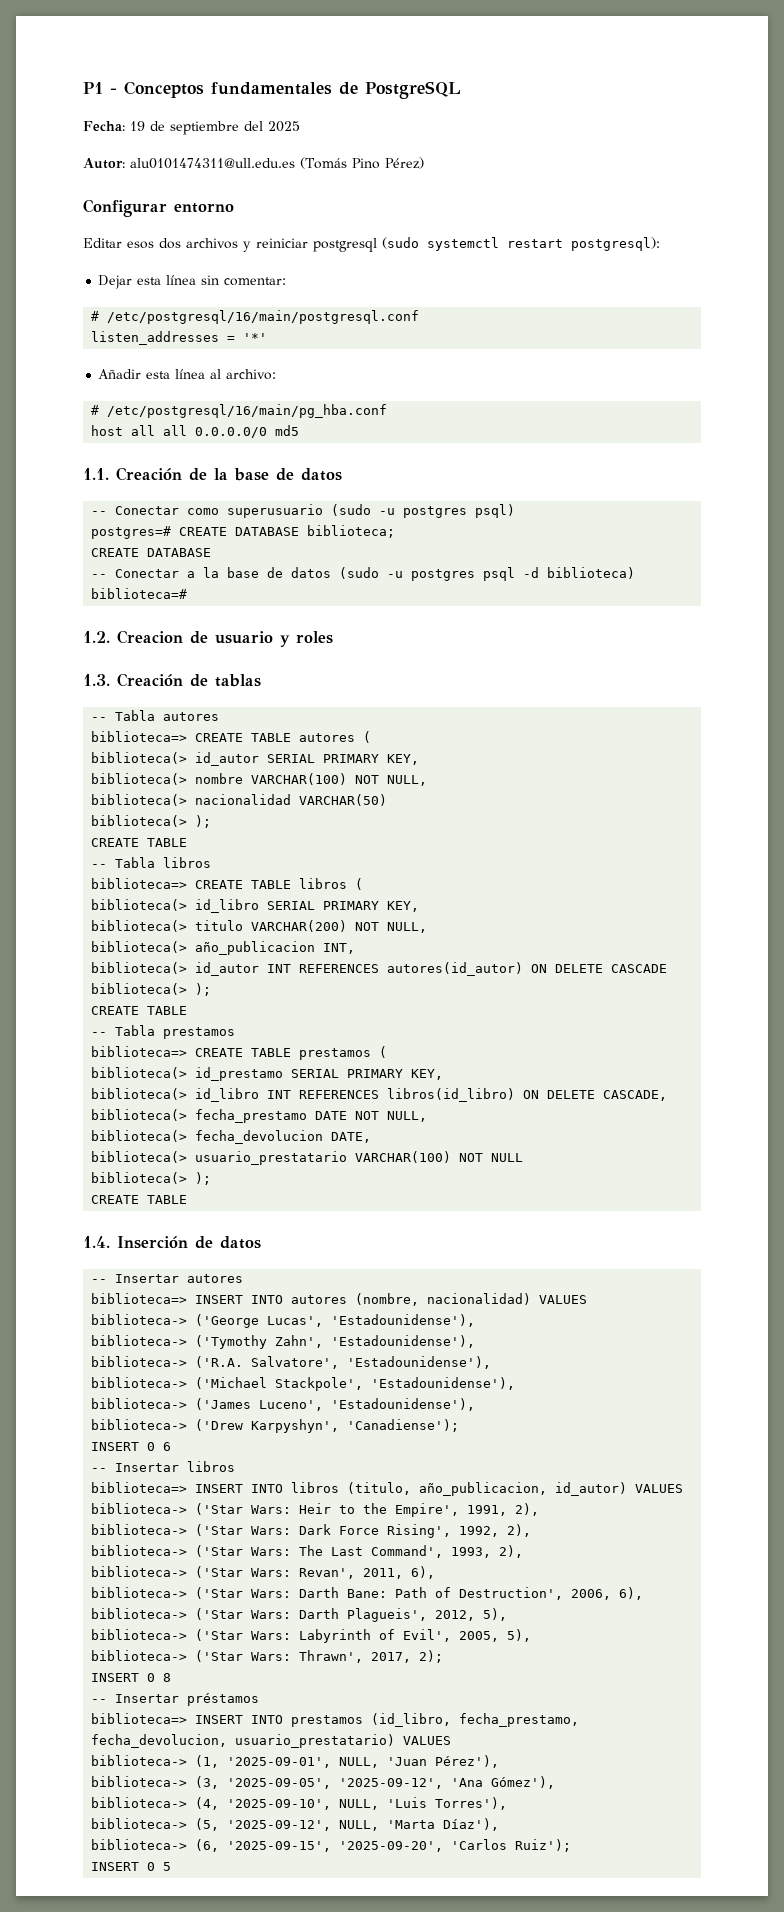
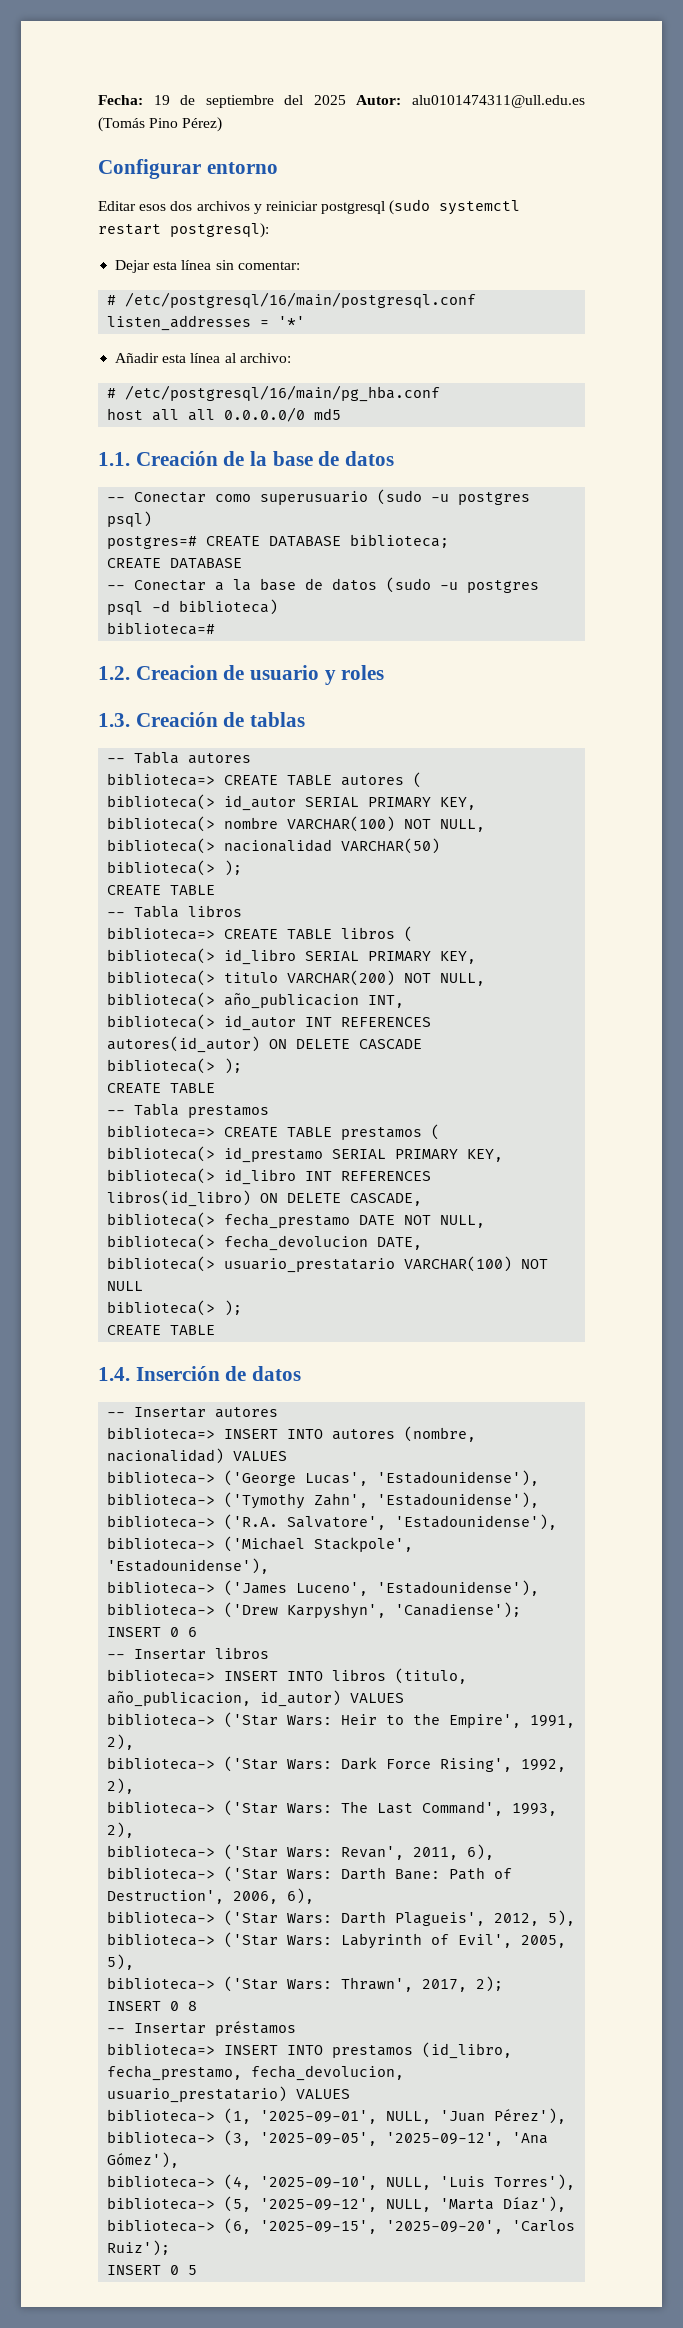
- P1 - Conceptos fundamentales de PostgreSQL
- Fecha: 19 de septiembre del 2025
- Autor: alu0101474311@ull.edu.es (Tomás Pino Pérez)
+ Fecha: 19 de septiembre del 2025 Autor: alu0101474311@ull.edu.es (Tomás Pino Pérez)

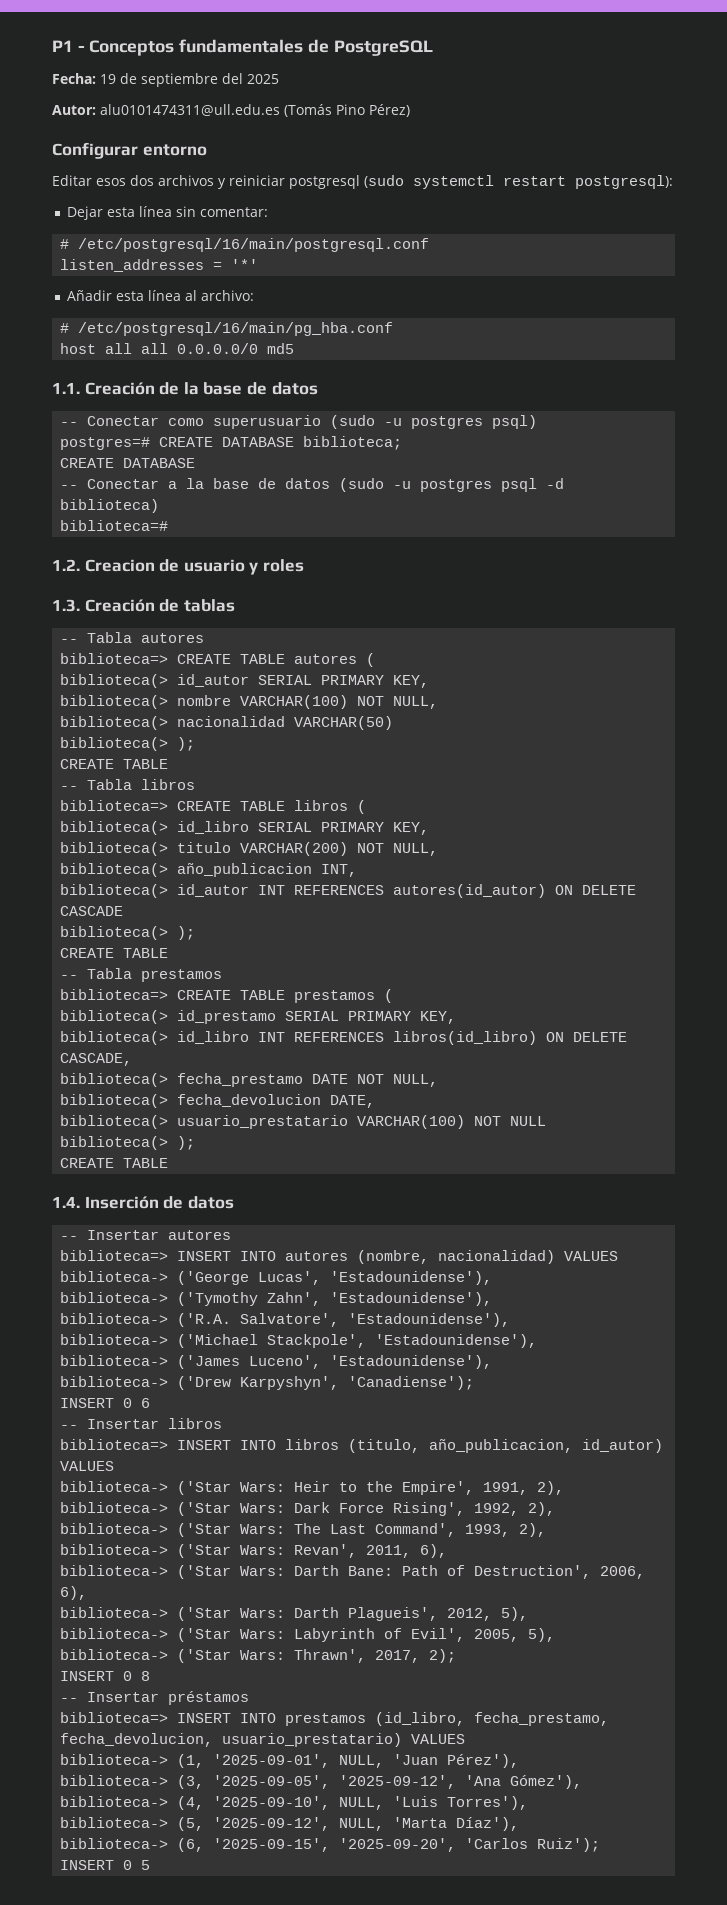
+ P1 - Conceptos fundamentales de PostgreSQL
- Fecha: 19 de septiembre del 2025 Autor: alu0101474311@ull.edu.es (Tomás Pino Pérez)
+ Fecha: 19 de septiembre del 2025
+ Autor: alu0101474311@ull.edu.es (Tomás Pino Pérez)

